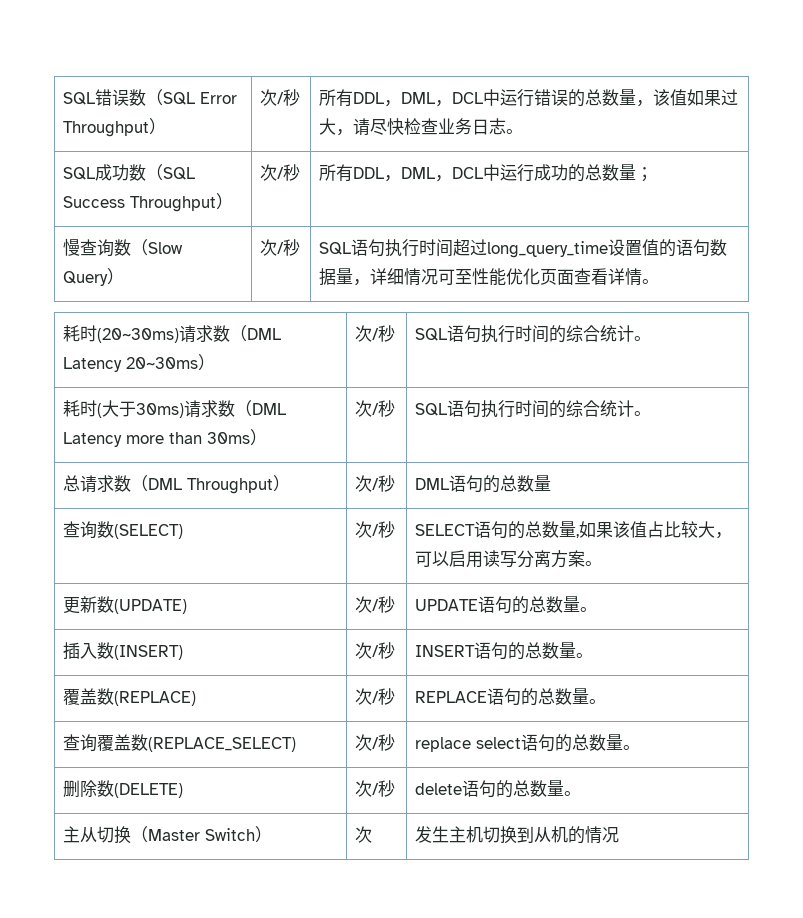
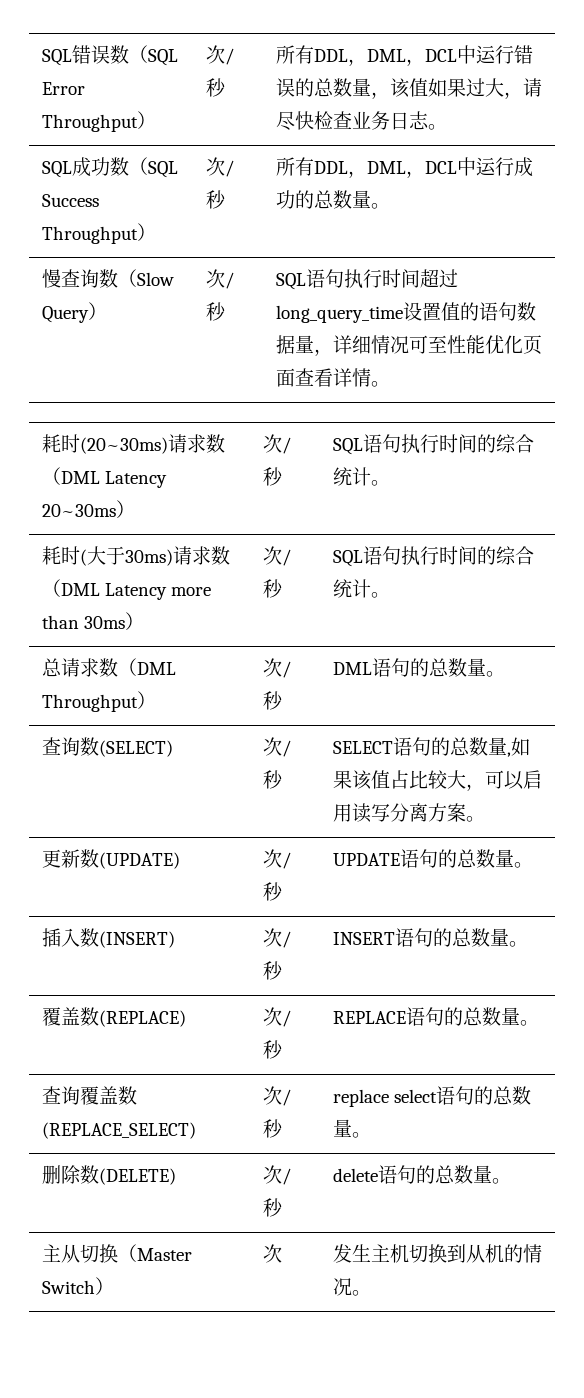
- SQL成功数（SQL Success Throughput） | 次/秒 | 所有DDL，DML，DCL中运行成功的总数量；
+ SQL成功数（SQL Success Throughput） | 次/秒 | 所有DDL，DML，DCL中运行成功的总数量。
- 总请求数（DML Throughput） | 次/秒 | DML语句的总数量
+ 总请求数（DML Throughput） | 次/秒 | DML语句的总数量。
- 主从切换（Master Switch） | 次 | 发生主机切换到从机的情况
+ 主从切换（Master Switch） | 次 | 发生主机切换到从机的情况。

